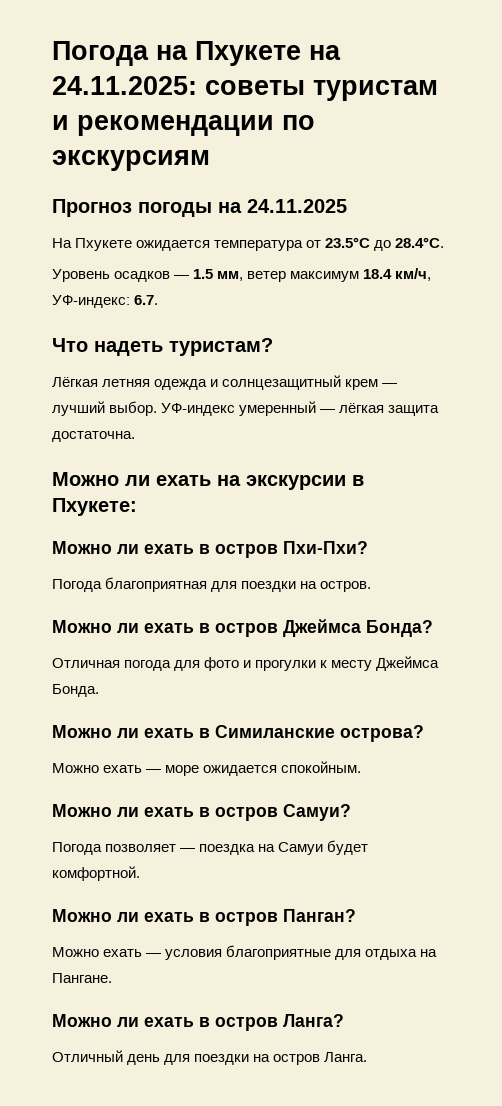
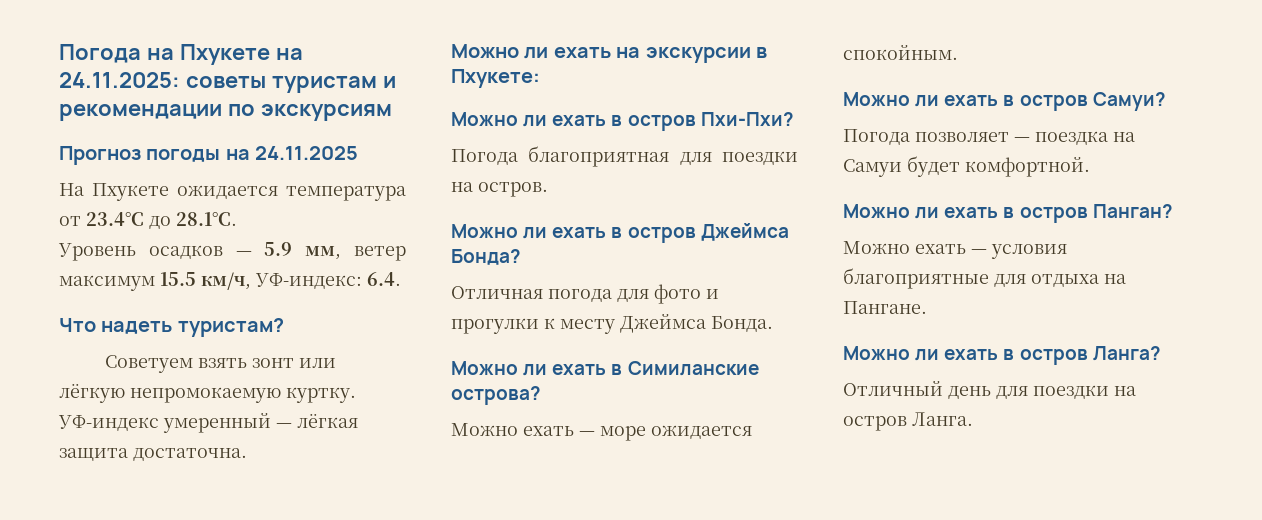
- На Пхукете ожидается температура от 23.5°C до 28.4°C.
+ На Пхукете ожидается температура от 23.4°C до 28.1°C.
- Уровень осадков — 1.5 мм, ветер максимум 18.4 км/ч, УФ-индекс: 6.7.
+ Уровень осадков — 5.9 мм, ветер максимум 15.5 км/ч, УФ-индекс: 6.4.
- Лёгкая летняя одежда и солнцезащитный крем — лучший выбор.
+ Советуем взять зонт или лёгкую непромокаемую куртку.

